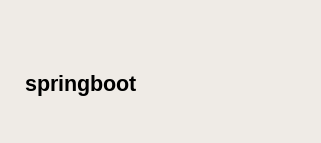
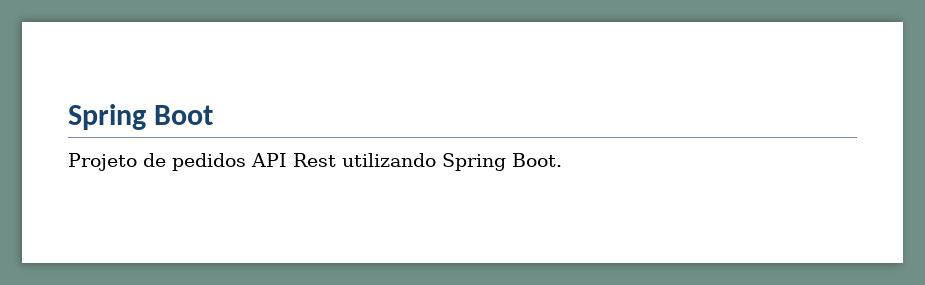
- springboot
+ Spring Boot
+ Projeto de pedidos API Rest utilizando Spring Boot.

